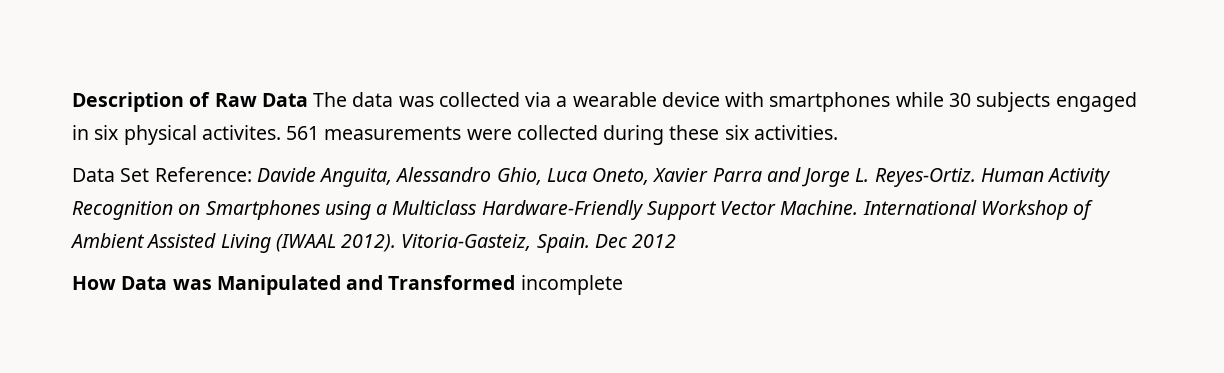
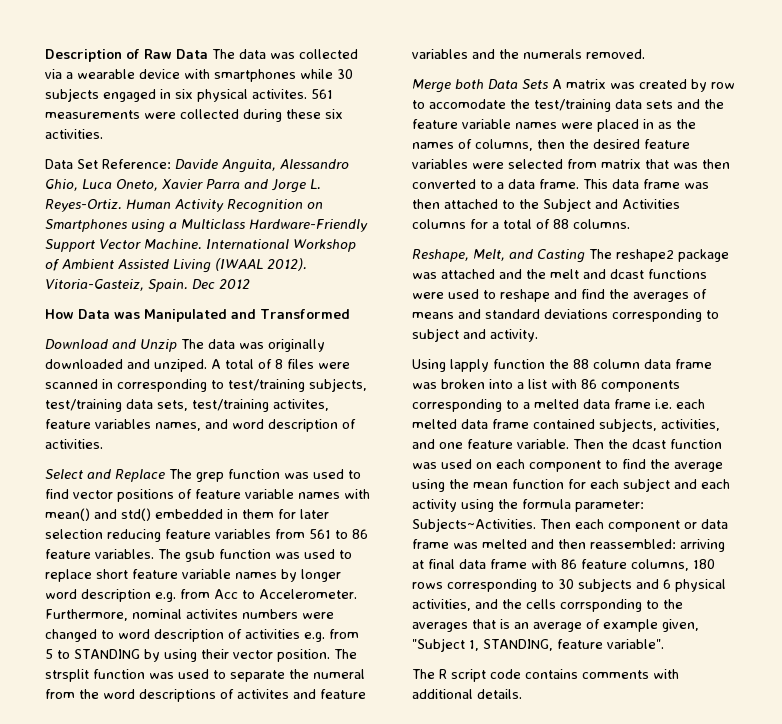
- How Data was Manipulated and Transformed incomplete
+ How Data was Manipulated and Transformed
+ Download and Unzip The data was originally downloaded and unziped. A total of 8 files were scanned in corresponding to test/training subjects, test/training data sets, test/training activites, feature variables names, and word description of activities.
+ Select and Replace The grep function was used to find vector positions of feature variable names with mean() and std() embedded in them for later selection reducing feature variables from 561 to 86 feature variables. The gsub function was used to replace short feature variable names by longer word description e.g. from Acc to Accelerometer. Furthermore, nominal activites numbers were changed to word description of activities e.g. from 5 to STANDING by using their vector position. The strsplit function was used to separate the numeral from the word descriptions of activites and feature variables and the numerals removed.
+ Merge both Data Sets A matrix was created by row to accomodate the test/training data sets and the feature variable names were placed in as the names of columns, then the desired feature variables were selected from matrix that was then converted to a data frame. This data frame was then attached to the Subject and Activities columns for a total of 88 columns.
+ Reshape, Melt, and Casting The reshape2 package was attached and the melt and dcast functions were used to reshape and find the averages of means and standard deviations corresponding to subject and activity.
+ Using lapply function the 88 column data frame was broken into a list with 86 components corresponding to a melted data frame i.e. each melted data frame contained subjects, activities, and one feature variable. Then the dcast function was used on each component to find the average using the mean function for each subject and each activity using the formula parameter: Subjects~Activities. Then each component or data frame was melted and then reassembled: arriving at final data frame with 86 feature columns, 180 rows corresponding to 30 subjects and 6 physical activities, and the cells corrsponding to the averages that is an average of example given, "Subject 1, STANDING, feature variable".
+ The R script code contains comments with additional details.

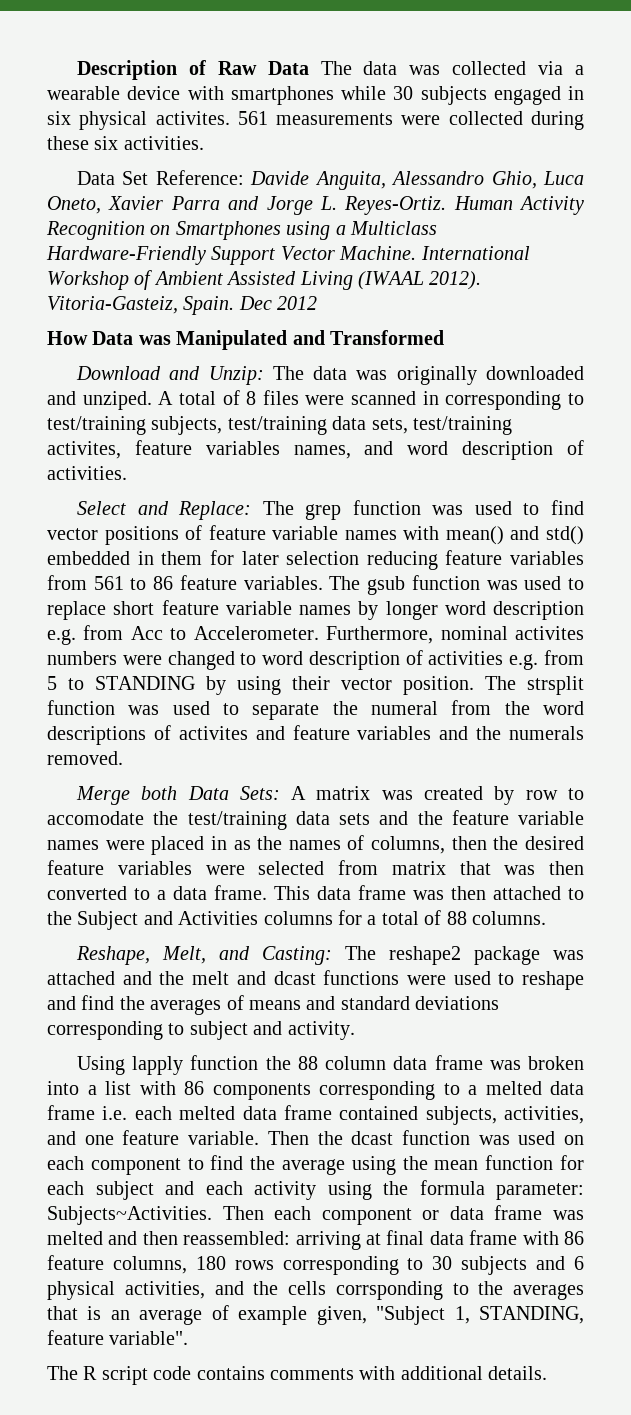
- Download and Unzip The data was originally downloaded and unziped.
+ Download and Unzip: The data was originally downloaded and unziped.
- Select and Replace The grep function was used to find vector positions of feature variable names with mean() and std() embedded in them for later selection reducing feature variables from 561 to 86 feature variables.
+ Select and Replace: The grep function was used to find vector positions of feature variable names with mean() and std() embedded in them for later selection reducing feature variables from 561 to 86 feature variables.
- Merge both Data Sets A matrix was created by row to accomodate the test/training data sets and the feature variable names were placed in as the names of columns, then the desired feature variables were selected from matrix that was then converted to a data frame.
+ Merge both Data Sets: A matrix was created by row to accomodate the test/training data sets and the feature variable names were placed in as the names of columns, then the desired feature variables were selected from matrix that was then converted to a data frame.
- Reshape, Melt, and Casting The reshape2 package was attached and the melt and dcast functions were used to reshape and find the averages of means and standard deviations corresponding to subject and activity.
+ Reshape, Melt, and Casting: The reshape2 package was attached and the melt and dcast functions were used to reshape and find the averages of means and standard deviations corresponding to subject and activity.

